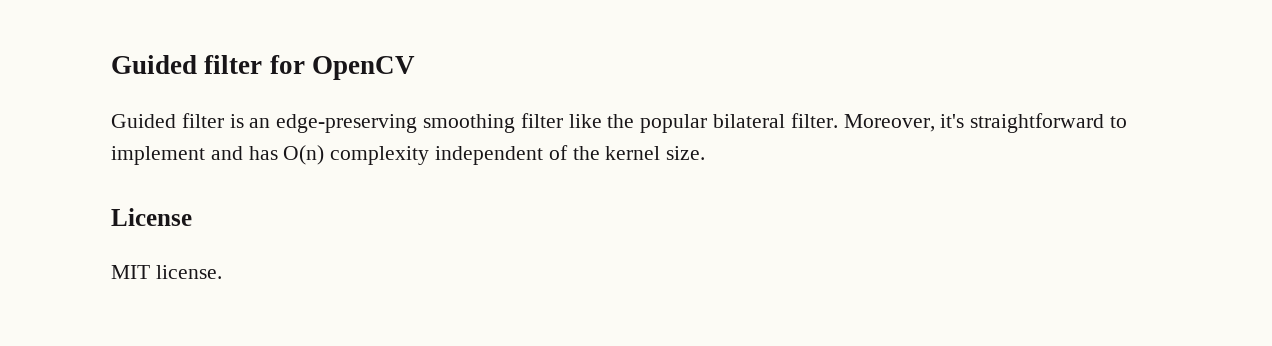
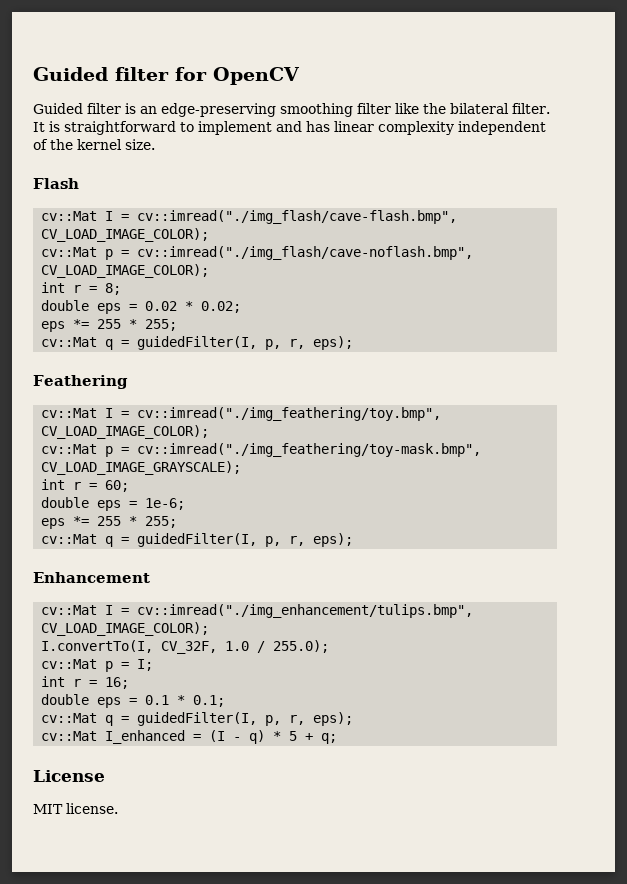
- Guided filter is an edge-preserving smoothing filter like the popular bilateral filter.
+ Guided filter is an edge-preserving smoothing filter like the bilateral filter.
- Moreover, it's straightforward to implement and has O(n) complexity independent of the kernel size.
+ It is straightforward to implement and has linear complexity independent of the kernel size.
+ Flash
+ cv::Mat I = cv::imread("./img_flash/cave-flash.bmp", CV_LOAD_IMAGE_COLOR);
+ cv::Mat p = cv::imread("./img_flash/cave-noflash.bmp", CV_LOAD_IMAGE_COLOR);
+ int r = 8;
+ double eps = 0.02 * 0.02;
+ eps *= 255 * 255;
+ cv::Mat q = guidedFilter(I, p, r, eps);
+ Feathering
+ cv::Mat I = cv::imread("./img_feathering/toy.bmp", CV_LOAD_IMAGE_COLOR);
+ cv::Mat p = cv::imread("./img_feathering/toy-mask.bmp", CV_LOAD_IMAGE_GRAYSCALE);
+ int r = 60;
+ double eps = 1e-6;
+ eps *= 255 * 255;
+ cv::Mat q = guidedFilter(I, p, r, eps);
+ Enhancement
+ cv::Mat I = cv::imread("./img_enhancement/tulips.bmp", CV_LOAD_IMAGE_COLOR);
+ I.convertTo(I, CV_32F, 1.0 / 255.0);
+ cv::Mat p = I;
+ int r = 16;
+ double eps = 0.1 * 0.1;
+ cv::Mat q = guidedFilter(I, p, r, eps);
+ cv::Mat I_enhanced = (I - q) * 5 + q;

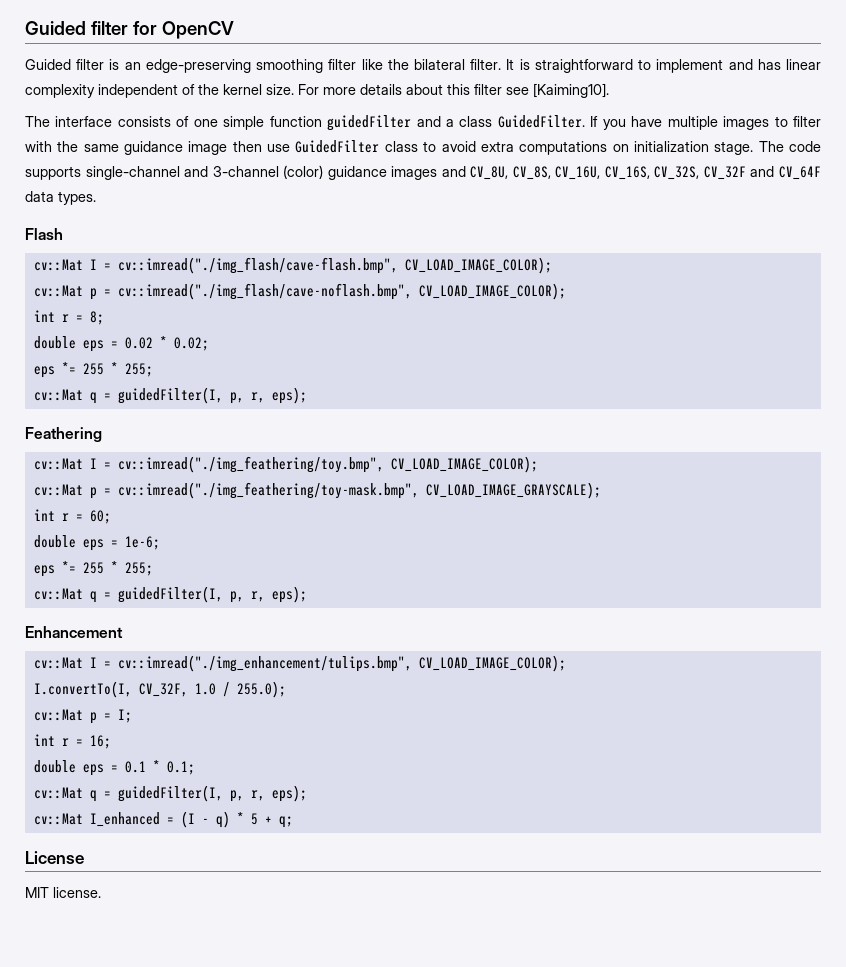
+ For more details about this filter see [Kaiming10].
+ The interface consists of one simple function guidedFilter and a class GuidedFilter. If you have multiple images to filter with the same guidance image then use GuidedFilter class to avoid extra computations on initialization stage. The code supports single-channel and 3-channel (color) guidance images and CV_8U, CV_8S, CV_16U, CV_16S, CV_32S, CV_32F and CV_64F data types.

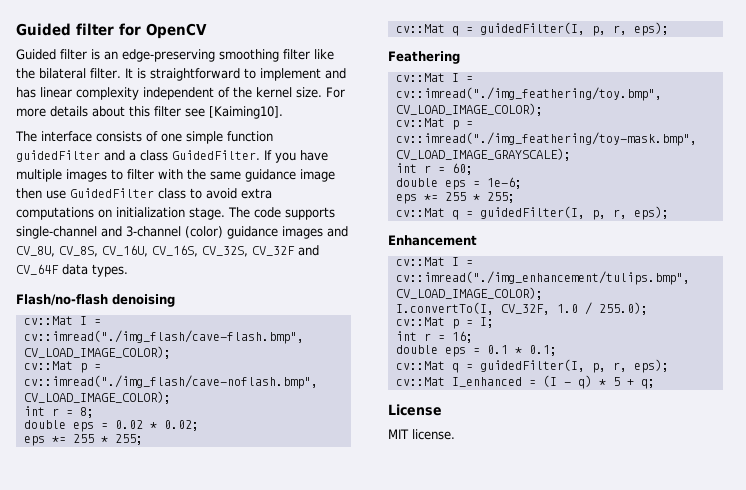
- Flash
+ Flash/no-flash denoising

